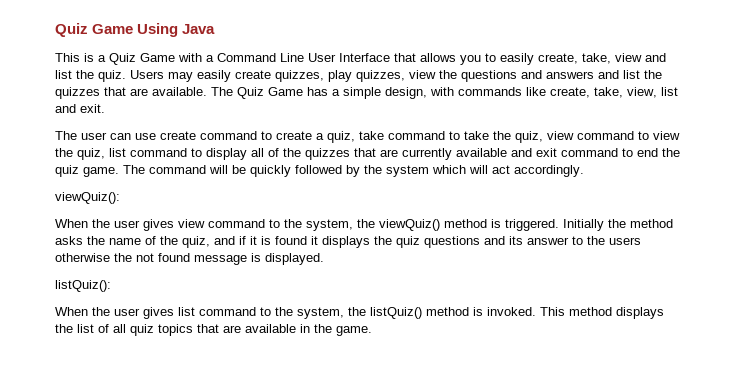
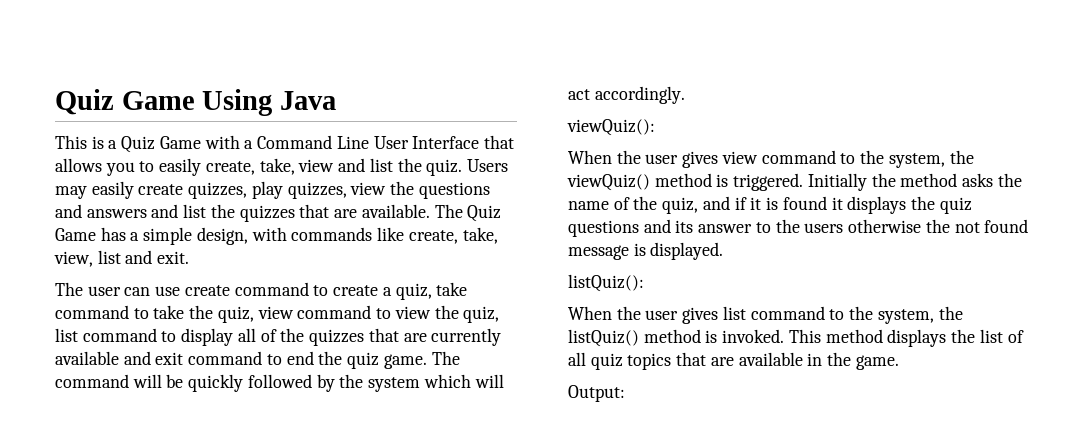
+ Output:

